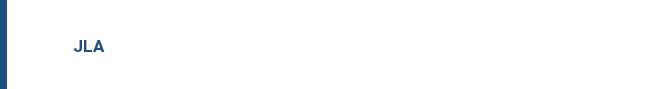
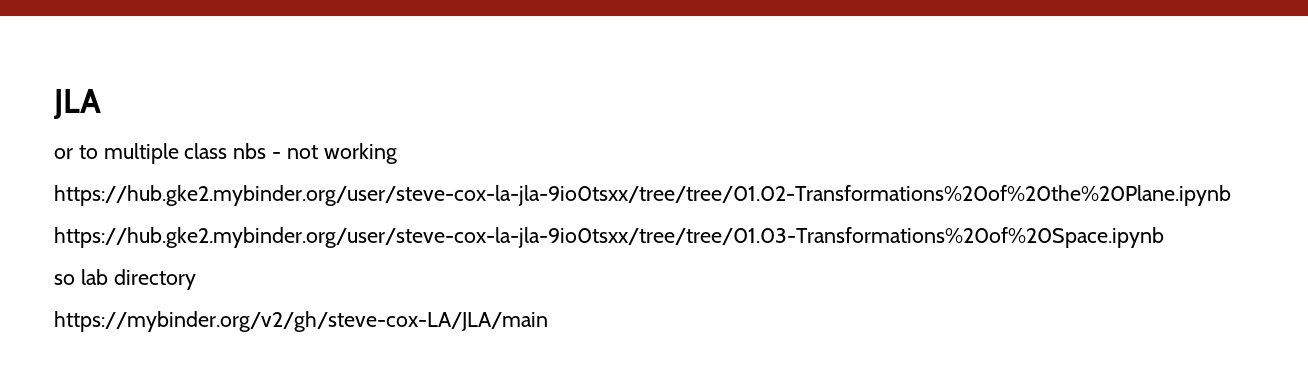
+ or to multiple class nbs - not working
+ https://hub.gke2.mybinder.org/user/steve-cox-la-jla-9io0tsxx/tree/tree/01.02-Transformations%20of%20the%20Plane.ipynb
+ https://hub.gke2.mybinder.org/user/steve-cox-la-jla-9io0tsxx/tree/tree/01.03-Transformations%20of%20Space.ipynb
+ so lab directory
+ https://mybinder.org/v2/gh/steve-cox-LA/JLA/main

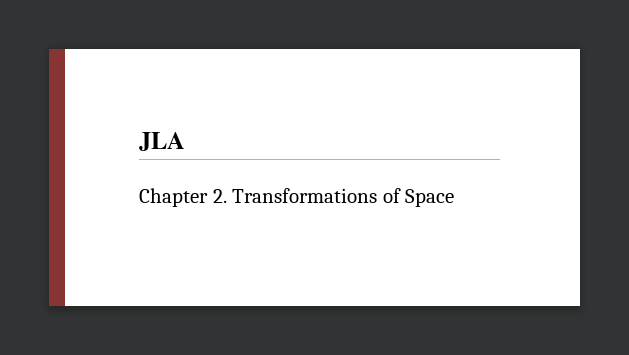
- or to multiple class nbs - not working
- https://hub.gke2.mybinder.org/user/steve-cox-la-jla-9io0tsxx/tree/tree/01.02-Transformations%20of%20the%20Plane.ipynb
- https://hub.gke2.mybinder.org/user/steve-cox-la-jla-9io0tsxx/tree/tree/01.03-Transformations%20of%20Space.ipynb
- so lab directory
- https://mybinder.org/v2/gh/steve-cox-LA/JLA/main
+ Chapter 2. Transformations of Space

